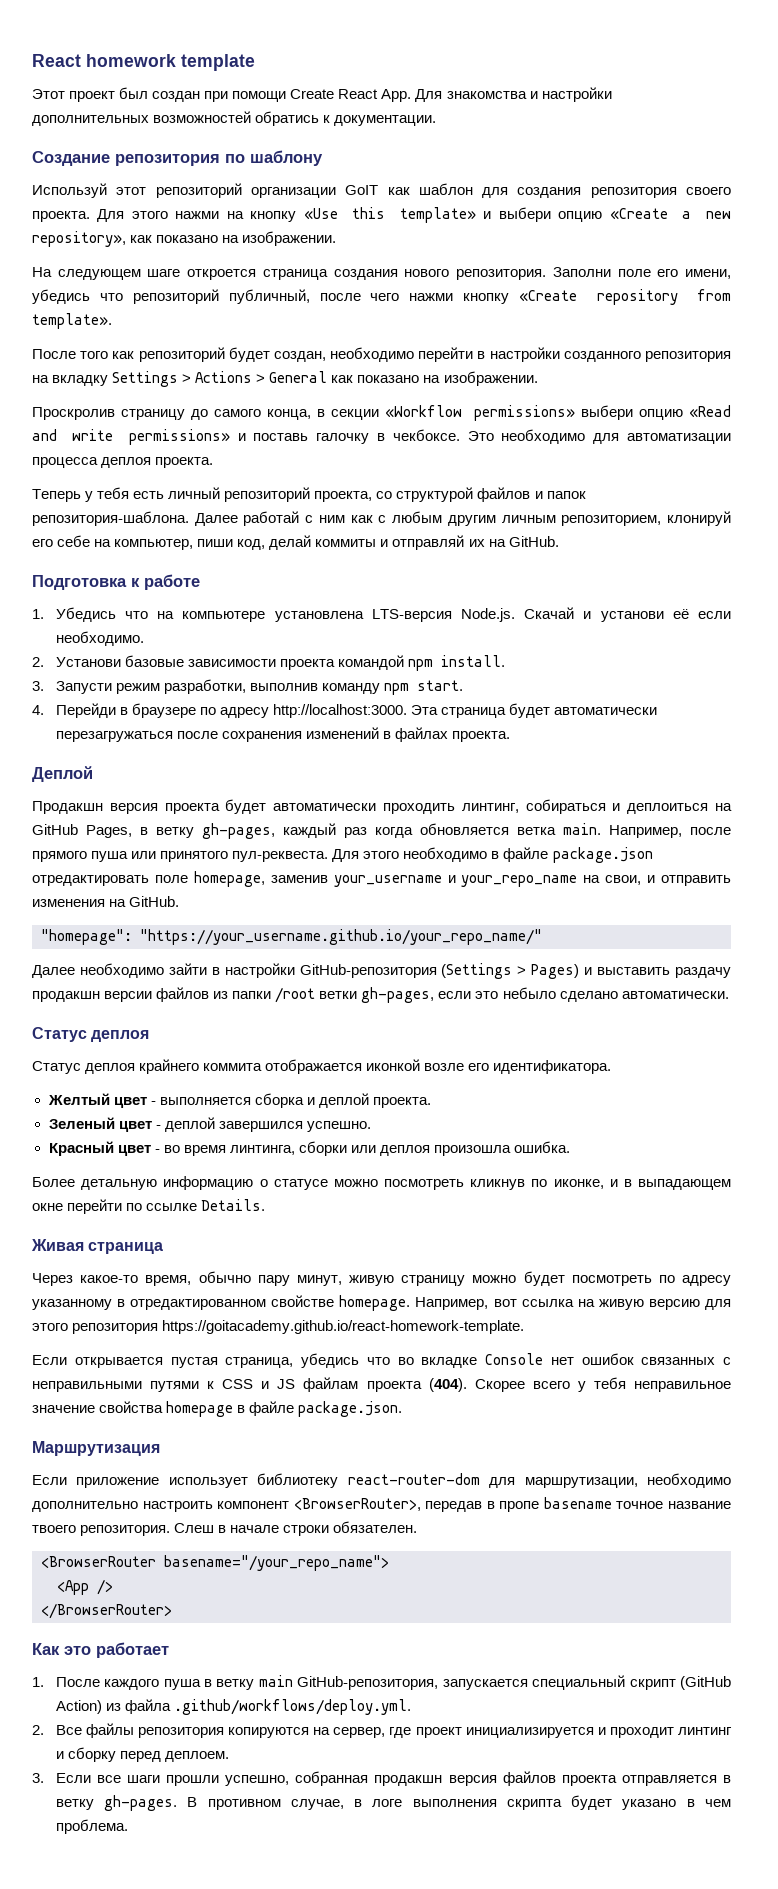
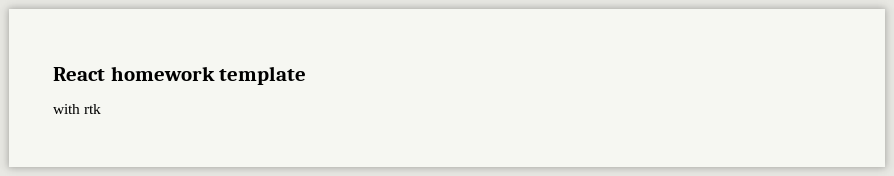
- Этот проект был создан при помощи Create React App. Для знакомства и настройки дополнительных возможностей обратись к документации.
- Создание репозитория по шаблону
- Используй этот репозиторий организации GoIT как шаблон для создания репозитория своего проекта. Для этого нажми на кнопку «Use this template» и выбери опцию «Create a new repository», как показано на изображении.
- На следующем шаге откроется страница создания нового репозитория. Заполни поле его имени, убедись что репозиторий публичный, после чего нажми кнопку «Create repository from template».
- После того как репозиторий будет создан, необходимо перейти в настройки созданного репозитория на вкладку Settings > Actions > General как показано на изображении.
- Проскролив страницу до самого конца, в секции «Workflow permissions» выбери опцию «Read and write permissions» и поставь галочку в чекбоксе. Это необходимо для автоматизации процесса деплоя проекта.
- Теперь у тебя есть личный репозиторий проекта, со структурой файлов и папок репозитория-шаблона. Далее работай с ним как с любым другим личным репозиторием, клонируй его себе на компьютер, пиши код, делай коммиты и отправляй их на GitHub.
- Подготовка к работе
- 1. Убедись что на компьютере установлена LTS-версия Node.js. Скачай и установи её если необходимо.
- 2. Установи базовые зависимости проекта командой npm install.
- 3. Запусти режим разработки, выполнив команду npm start.
- 4. Перейди в браузере по адресу http://localhost:3000. Эта страница будет автоматически перезагружаться после сохранения изменений в файлах проекта.
- Деплой
- Продакшн версия проекта будет автоматически проходить линтинг, собираться и деплоиться на GitHub Pages, в ветку gh-pages, каждый раз когда обновляется ветка main. Например, после прямого пуша или принятого пул-реквеста. Для этого необходимо в файле package.json отредактировать поле homepage, заменив your_username и your_repo_name на свои, и отправить изменения на GitHub.
- "homepage": "https://your_username.github.io/your_repo_name/"
- Далее необходимо зайти в настройки GitHub-репозитория (Settings > Pages) и выставить раздачу продакшн версии файлов из папки /root ветки gh-pages, если это небыло сделано автоматически.
- Статус деплоя
- Статус деплоя крайнего коммита отображается иконкой возле его идентификатора.
- Желтый цвет - выполняется сборка и деплой проекта.
- Зеленый цвет - деплой завершился успешно.
- Красный цвет - во время линтинга, сборки или деплоя произошла ошибка.
- Более детальную информацию о статусе можно посмотреть кликнув по иконке, и в выпадающем окне перейти по ссылке Details.
- Живая страница
- Через какое-то время, обычно пару минут, живую страницу можно будет посмотреть по адресу указанному в отредактированном свойстве homepage. Например, вот ссылка на живую версию для этого репозитория https://goitacademy.github.io/react-homework-template.
- Если открывается пустая страница, убедись что во вкладке Console нет ошибок связанных с неправильными путями к CSS и JS файлам проекта (404). Скорее всего у тебя неправильное значение свойства homepage в файле package.json.
- Маршрутизация
- Если приложение использует библиотеку react-router-dom для маршрутизации, необходимо дополнительно настроить компонент <BrowserRouter>, передав в пропе basename точное название твоего репозитория. Слеш в начале строки обязателен.
- <BrowserRouter basename="/your_repo_name">
- <App />
- </BrowserRouter>
- Как это работает
- 1. После каждого пуша в ветку main GitHub-репозитория, запускается специальный скрипт (GitHub Action) из файла .github/workflows/deploy.yml.
- 2. Все файлы репозитория копируются на сервер, где проект инициализируется и проходит линтинг и сборку перед деплоем.
- 3. Если все шаги прошли успешно, собранная продакшн версия файлов проекта отправляется в ветку gh-pages. В противном случае, в логе выполнения скрипта будет указано в чем проблема.
+ with rtk

